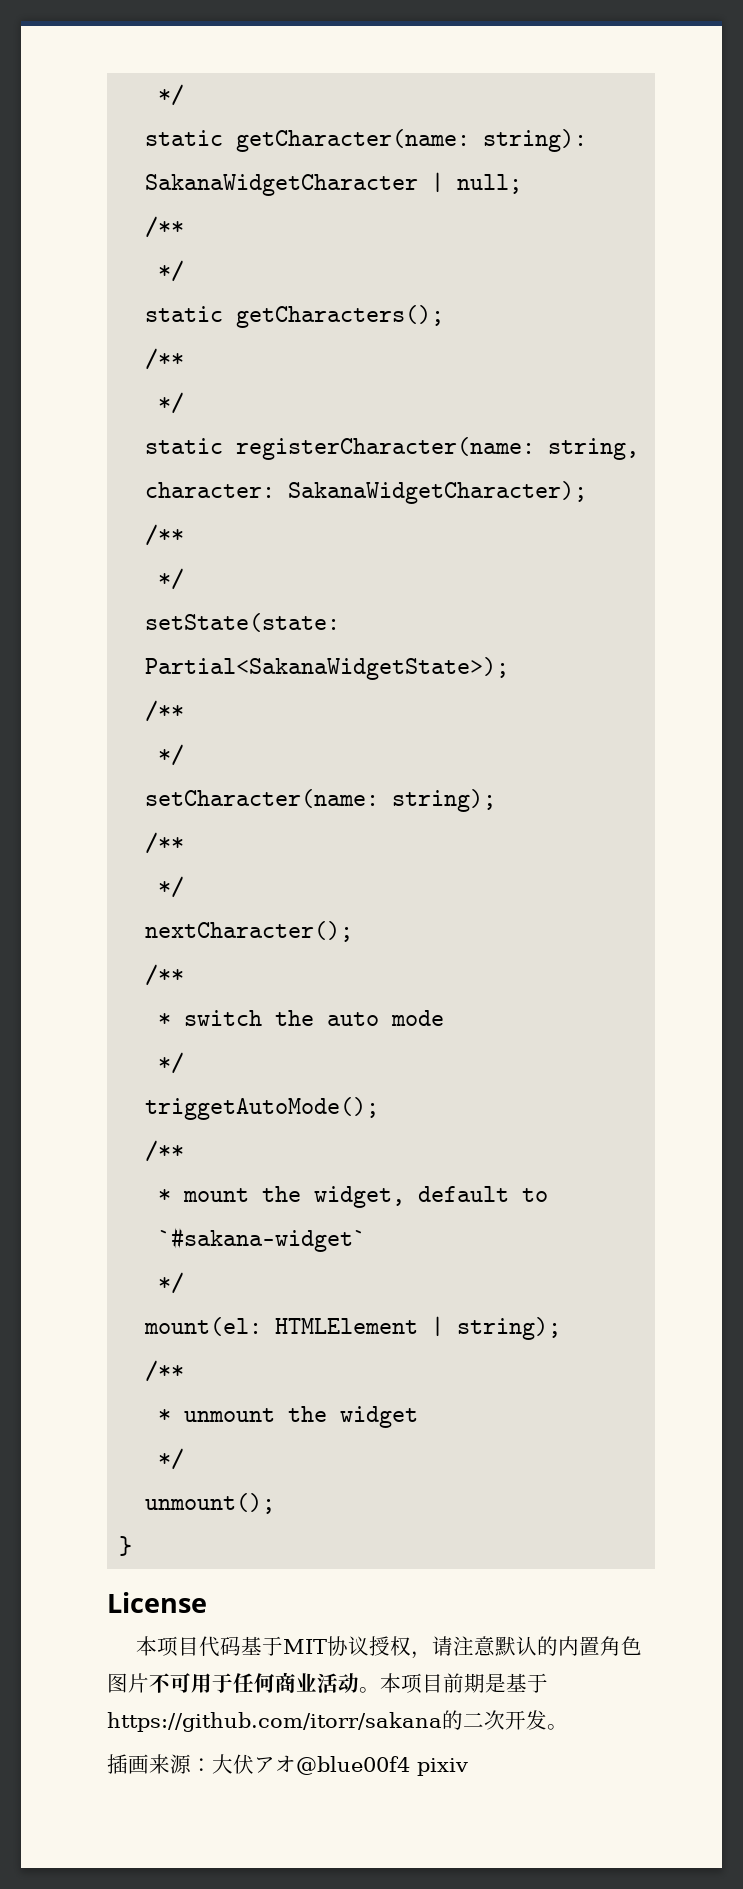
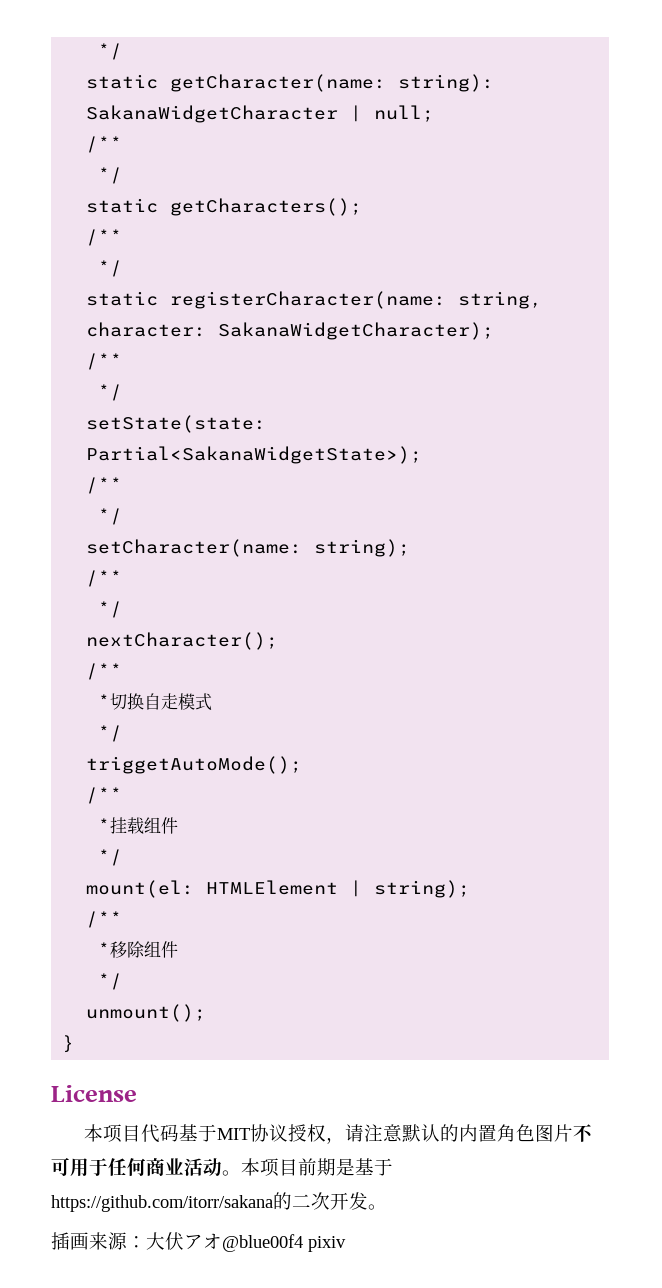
- * switch the auto mode
+ *切换自走模式
- * mount the widget, default to `#sakana-widget`
+ *挂载组件
- * unmount the widget
+ *移除组件

